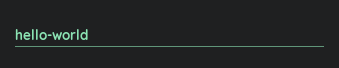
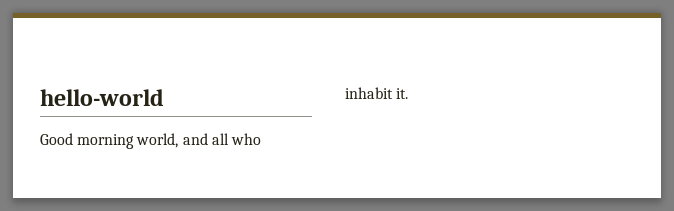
+ Good morning world, and all who inhabit it.

